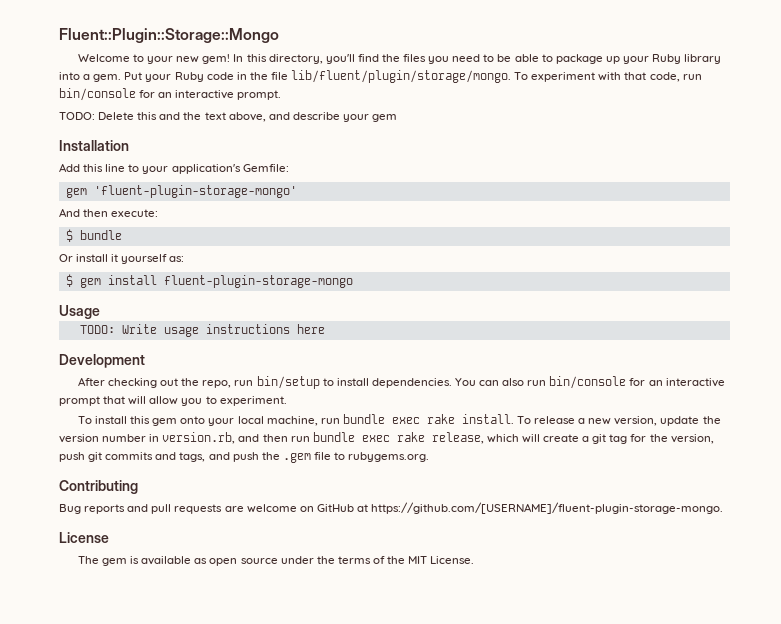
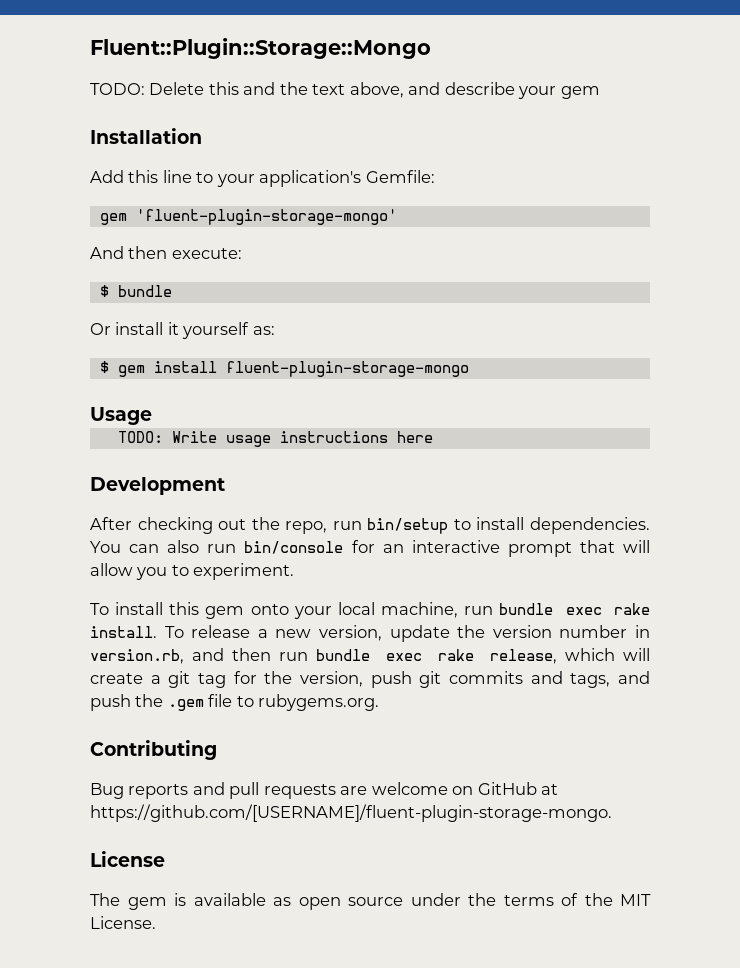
- Welcome to your new gem! In this directory, you'll find the files you need to be able to package up your Ruby library into a gem. Put your Ruby code in the file lib/fluent/plugin/storage/mongo. To experiment with that code, run bin/console for an interactive prompt.

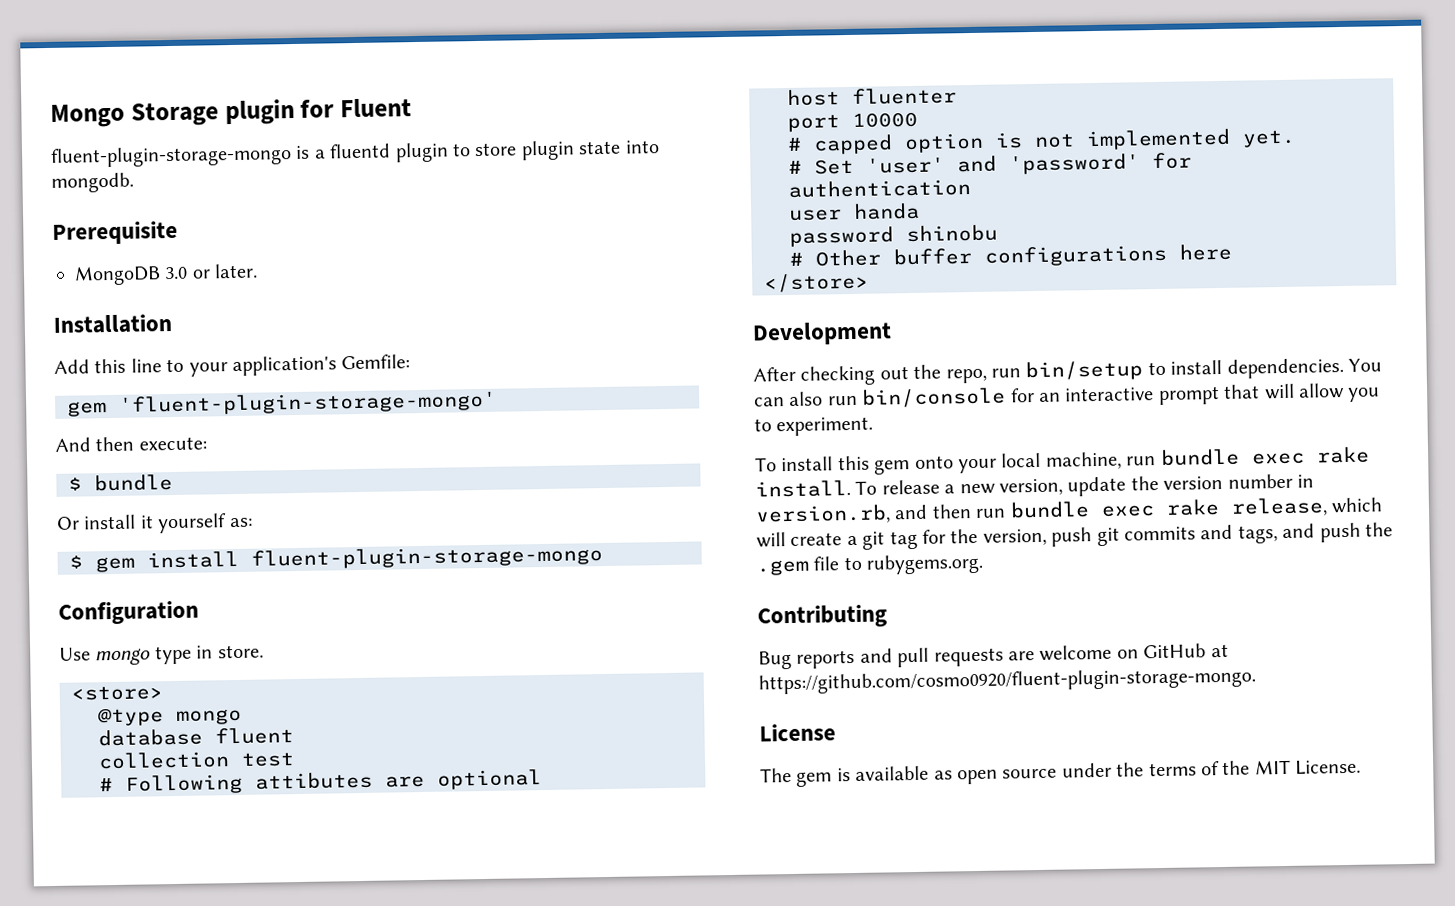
- Fluent::Plugin::Storage::Mongo
- TODO: Delete this and the text above, and describe your gem
+ Mongo Storage plugin for Fluent
+ fluent-plugin-storage-mongo is a fluentd plugin to store plugin state into mongodb.
+ Prerequisite
+ MongoDB 3.0 or later.
- Usage
- TODO: Write usage instructions here
+ Configuration
+ Use mongo type in store.
+ <store>
+ @type mongo
+ database fluent
+ collection test
+ # Following attibutes are optional
+ host fluenter
+ port 10000
+ # capped option is not implemented yet.
+ # Set 'user' and 'password' for authentication
+ user handa
+ password shinobu
+ # Other buffer configurations here
+ </store>
- Bug reports and pull requests are welcome on GitHub at https://github.com/[USERNAME]/fluent-plugin-storage-mongo.
+ Bug reports and pull requests are welcome on GitHub at https://github.com/cosmo0920/fluent-plugin-storage-mongo.

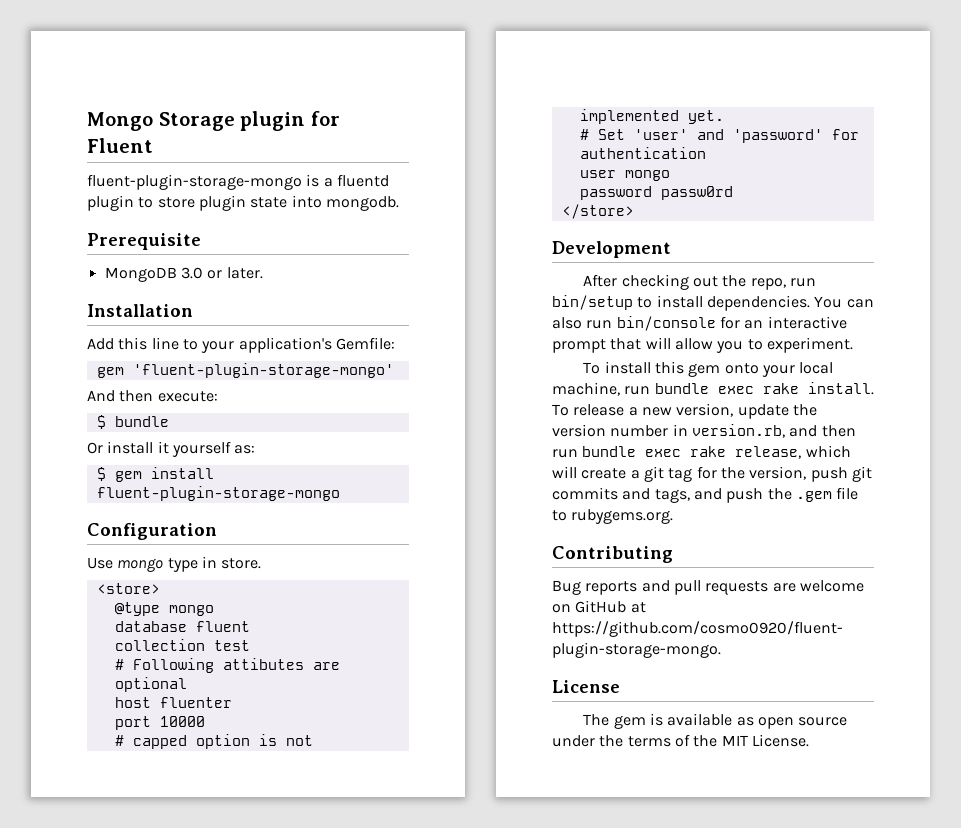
- user handa
+ user mongo
- password shinobu
- # Other buffer configurations here
+ password passw0rd

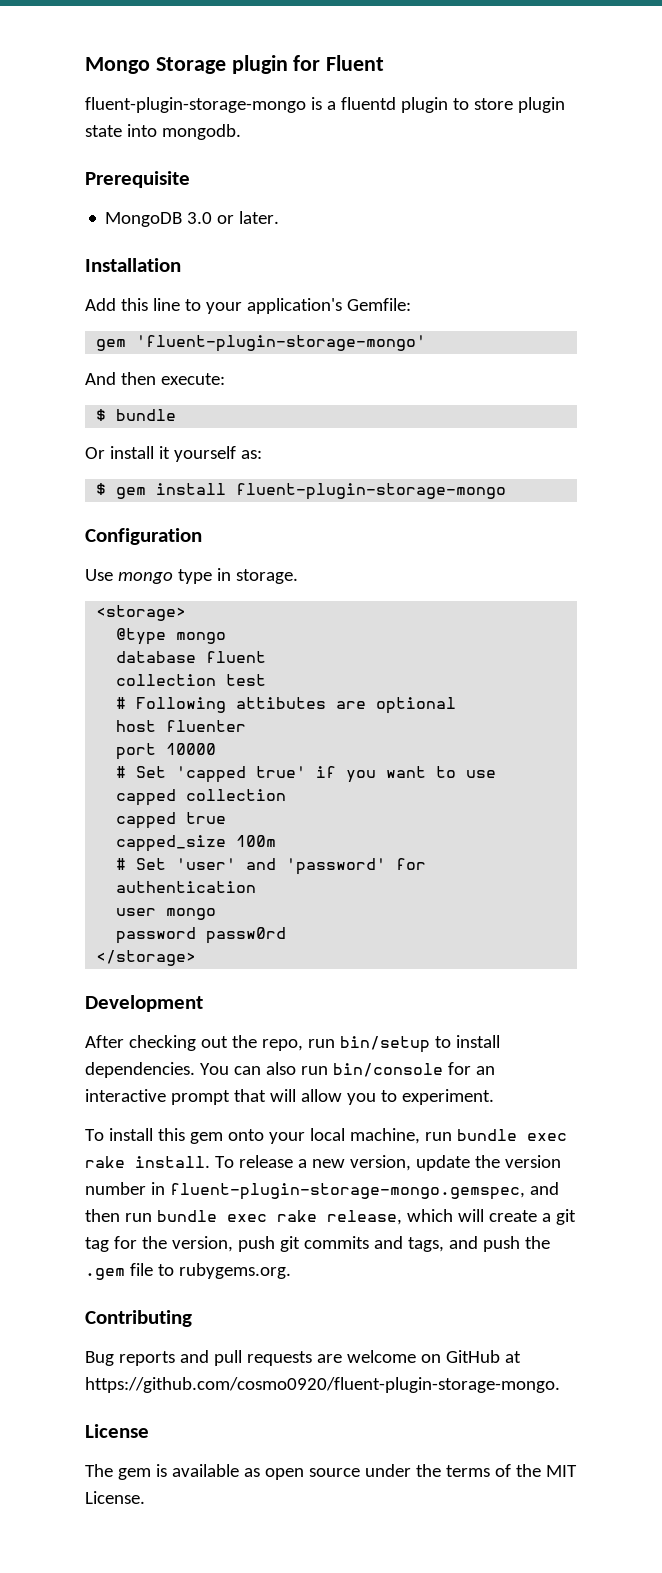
- Use mongo type in store.
- <store>
+ Use mongo type in storage.
+ <storage>
- # capped option is not implemented yet.
+ # Set 'capped true' if you want to use capped collection
+ capped true
+ capped_size 100m
- </store>
+ </storage>
- To release a new version, update the version number in version.rb, and then run bundle exec rake release, which will create a git tag for the version, push git commits and tags, and push the .gem file to rubygems.org.
+ To release a new version, update the version number in fluent-plugin-storage-mongo.gemspec, and then run bundle exec rake release, which will create a git tag for the version, push git commits and tags, and push the .gem file to rubygems.org.

